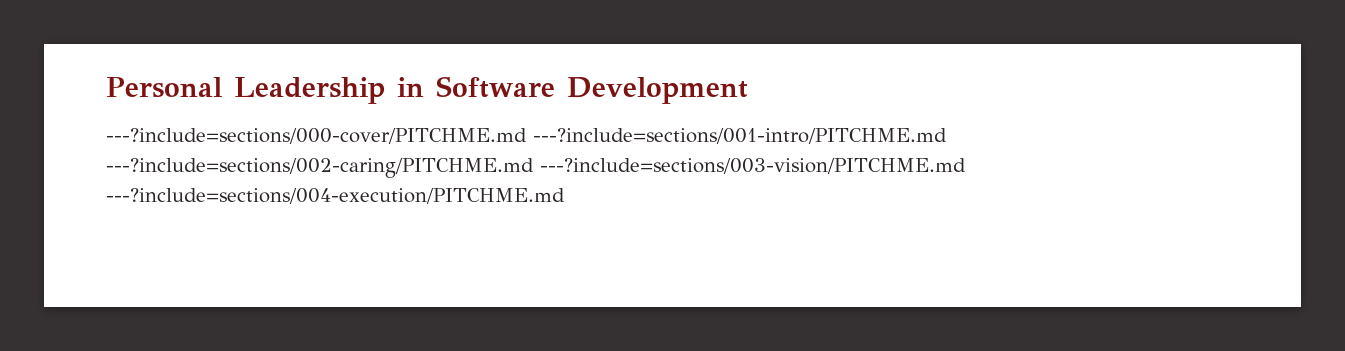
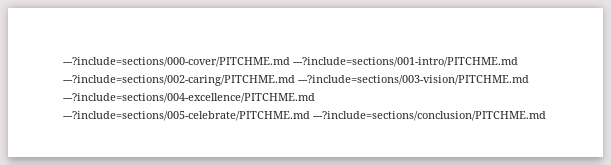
- Personal Leadership in Software Development
- ---?include=sections/000-cover/PITCHME.md ---?include=sections/001-intro/PITCHME.md ---?include=sections/002-caring/PITCHME.md ---?include=sections/003-vision/PITCHME.md ---?include=sections/004-execution/PITCHME.md
+ ---?include=sections/000-cover/PITCHME.md ---?include=sections/001-intro/PITCHME.md ---?include=sections/002-caring/PITCHME.md ---?include=sections/003-vision/PITCHME.md ---?include=sections/004-excellence/PITCHME.md ---?include=sections/005-celebrate/PITCHME.md ---?include=sections/conclusion/PITCHME.md

